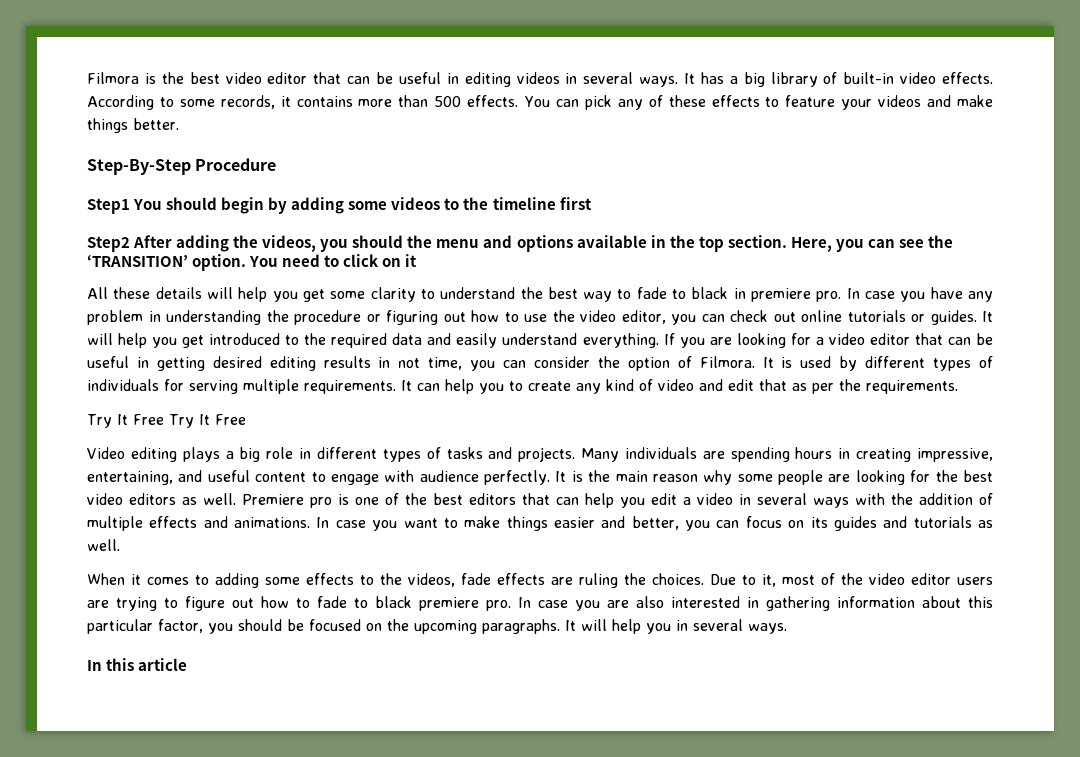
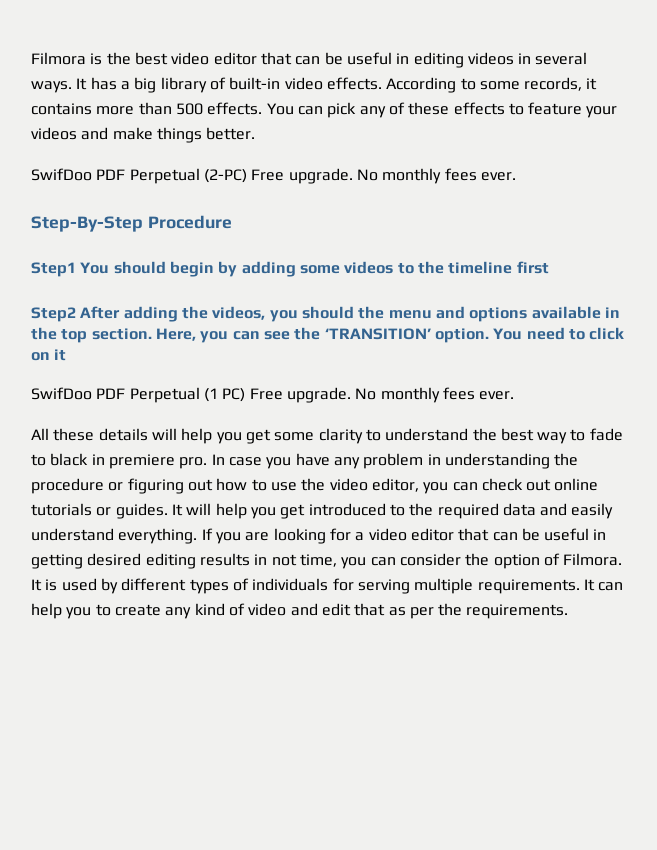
+ SwifDoo PDF Perpetual (2-PC) Free upgrade. No monthly fees ever.
+ SwifDoo PDF Perpetual (1 PC) Free upgrade. No monthly fees ever.
- Try It Free Try It Free
- Video editing plays a big role in different types of tasks and projects. Many individuals are spending hours in creating impressive, entertaining, and useful content to engage with audience perfectly. It is the main reason why some people are looking for the best video editors as well. Premiere pro is one of the best editors that can help you edit a video in several ways with the addition of multiple effects and animations. In case you want to make things easier and better, you can focus on its guides and tutorials as well.
- When it comes to adding some effects to the videos, fade effects are ruling the choices. Due to it, most of the video editor users are trying to figure out how to fade to black premiere pro. In case you are also interested in gathering information about this particular factor, you should be focused on the upcoming paragraphs. It will help you in several ways.
- In this article

